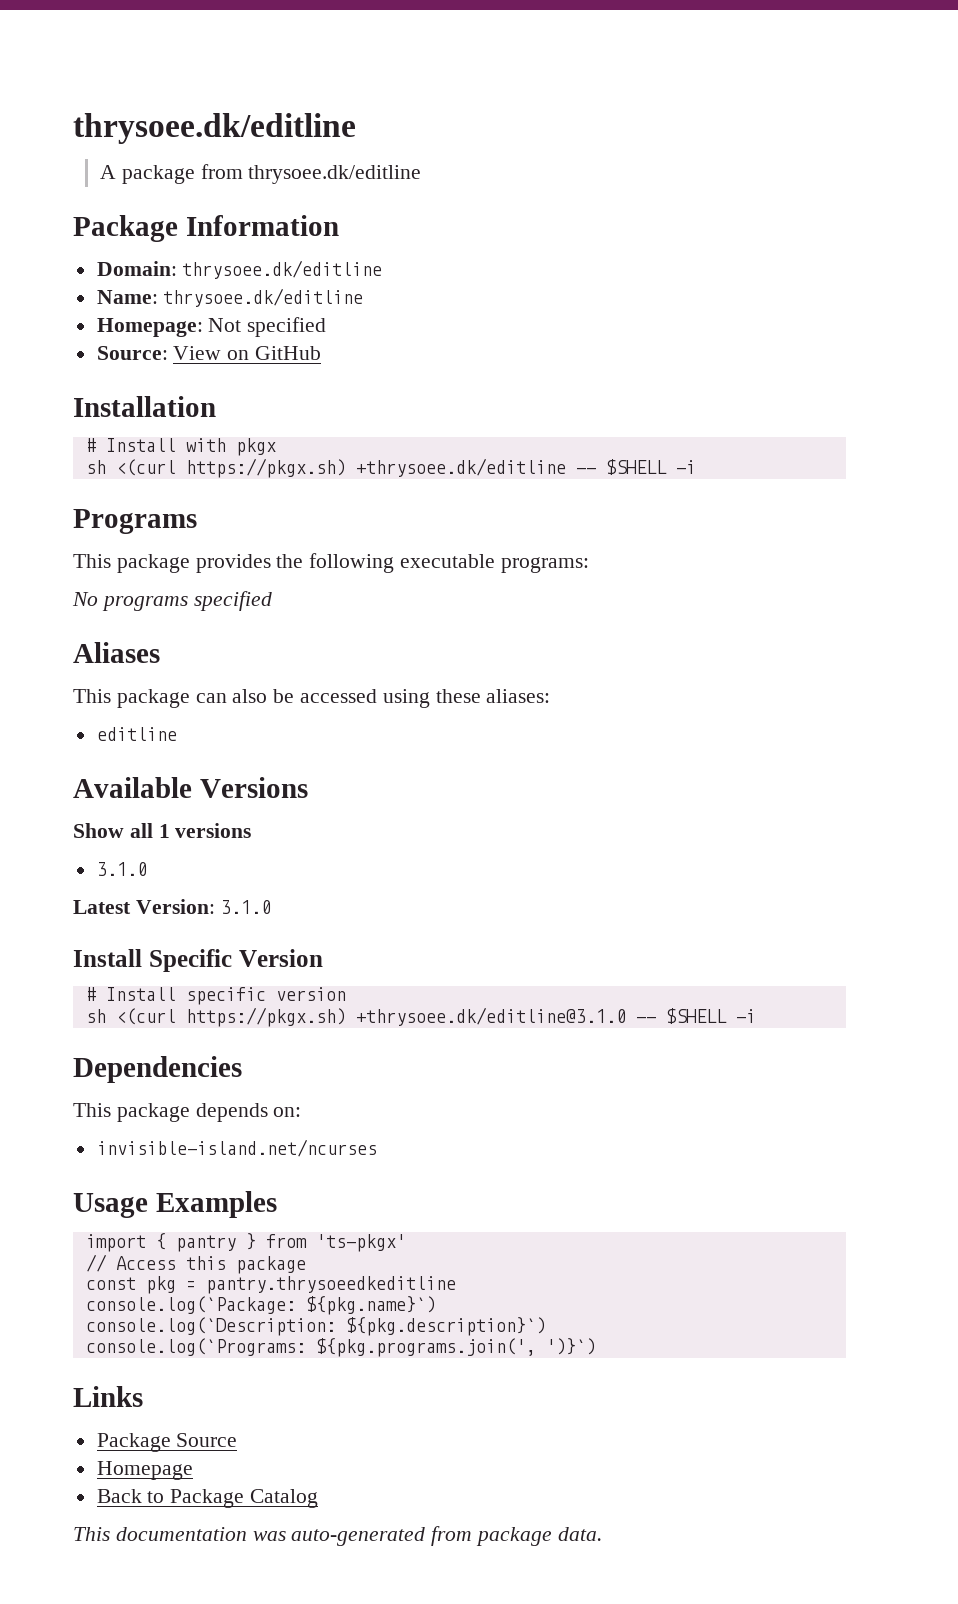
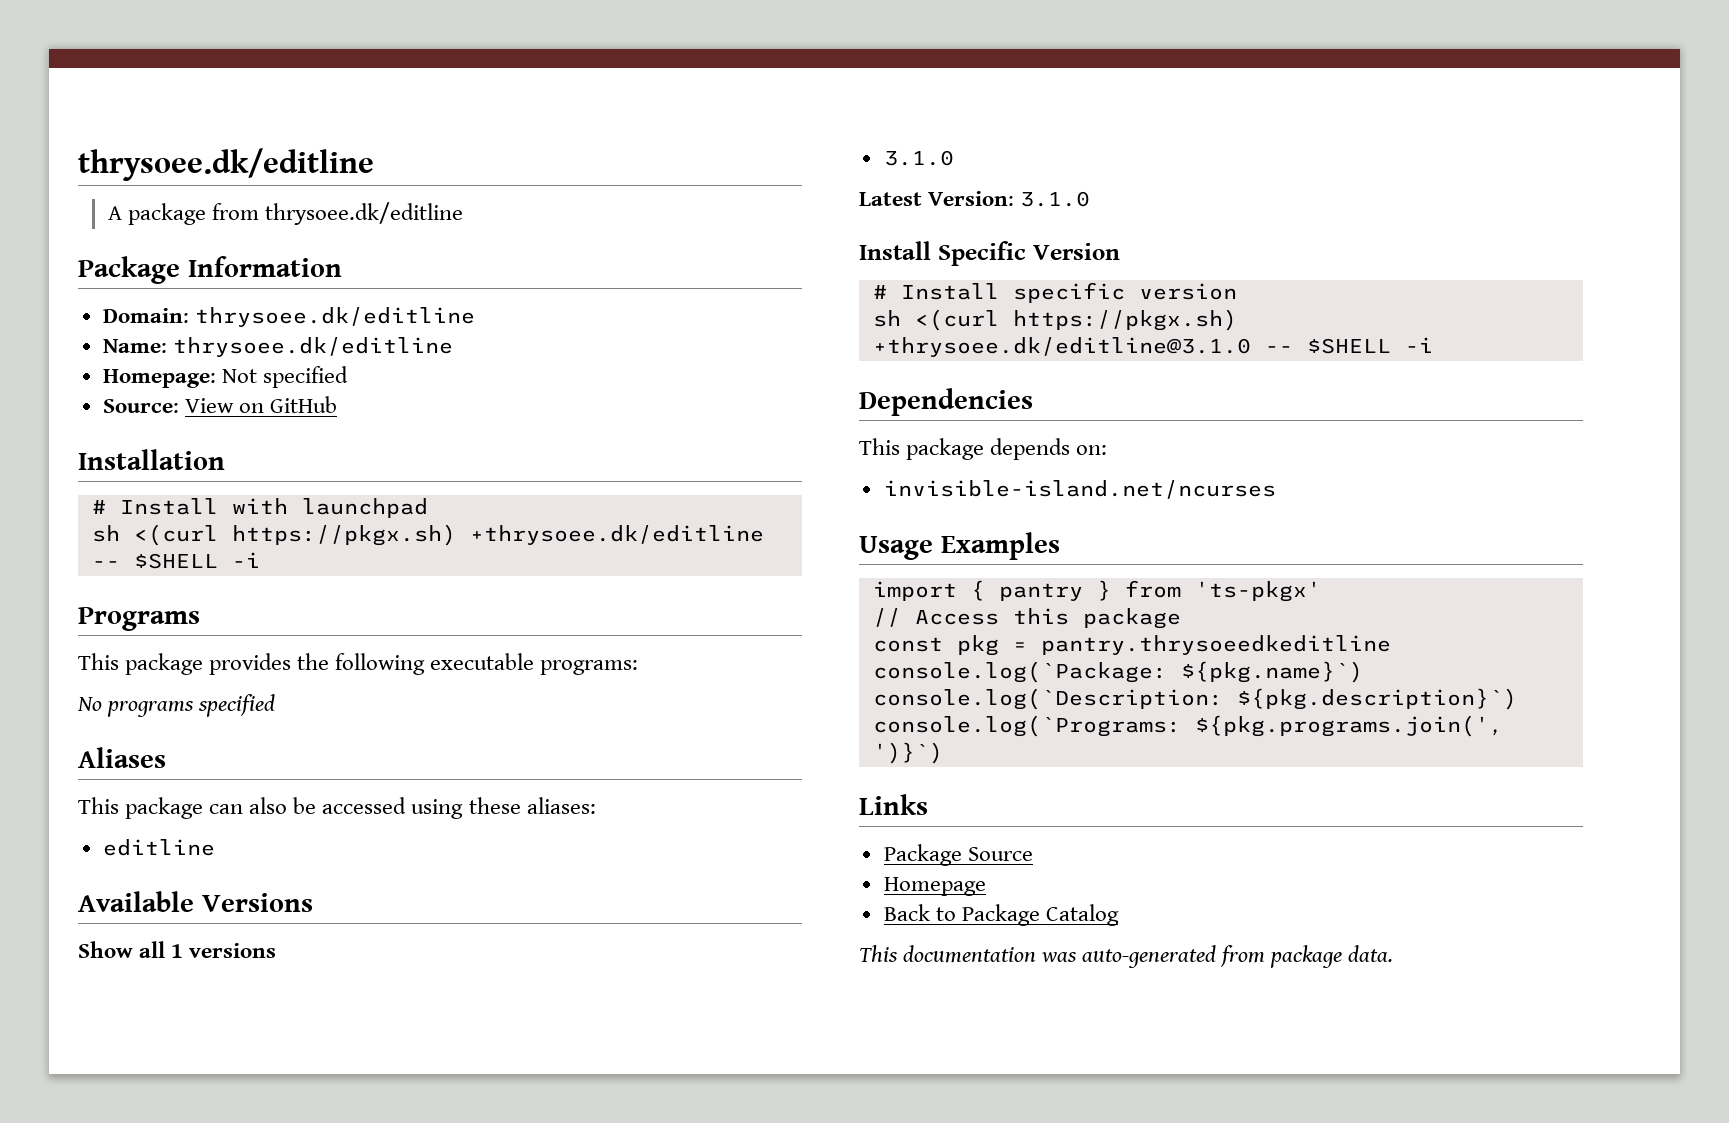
- # Install with pkgx
+ # Install with launchpad

